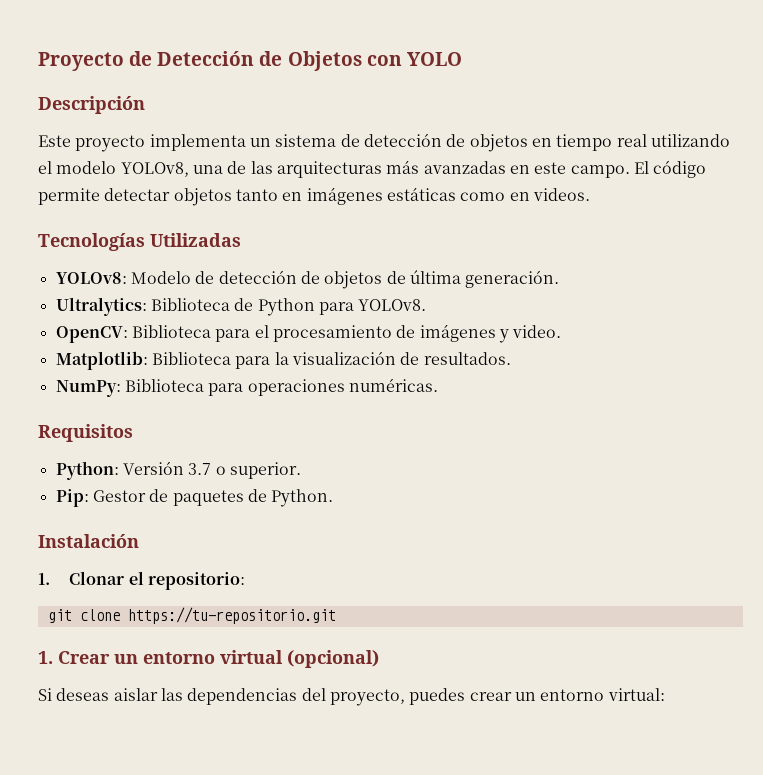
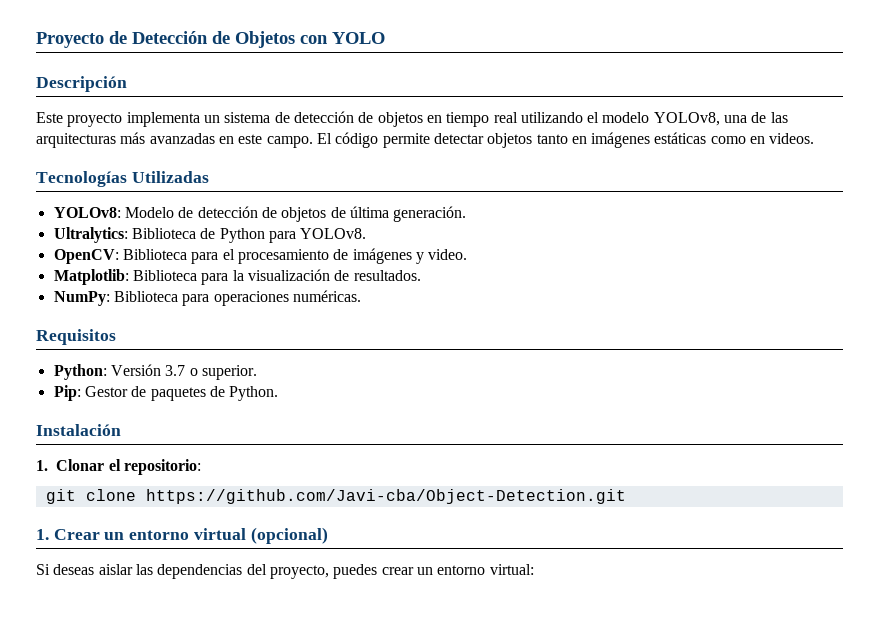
- git clone https://tu-repositorio.git
+ git clone https://github.com/Javi-cba/Object-Detection.git

